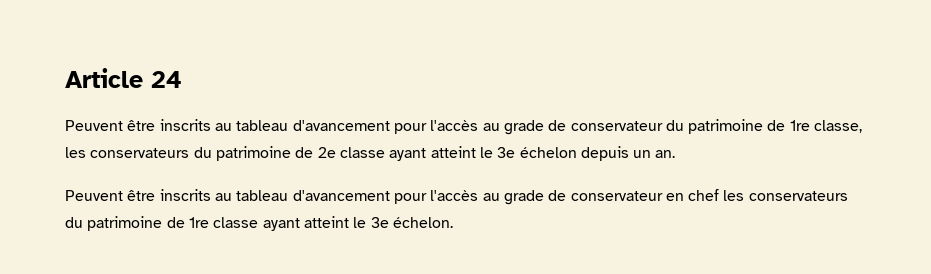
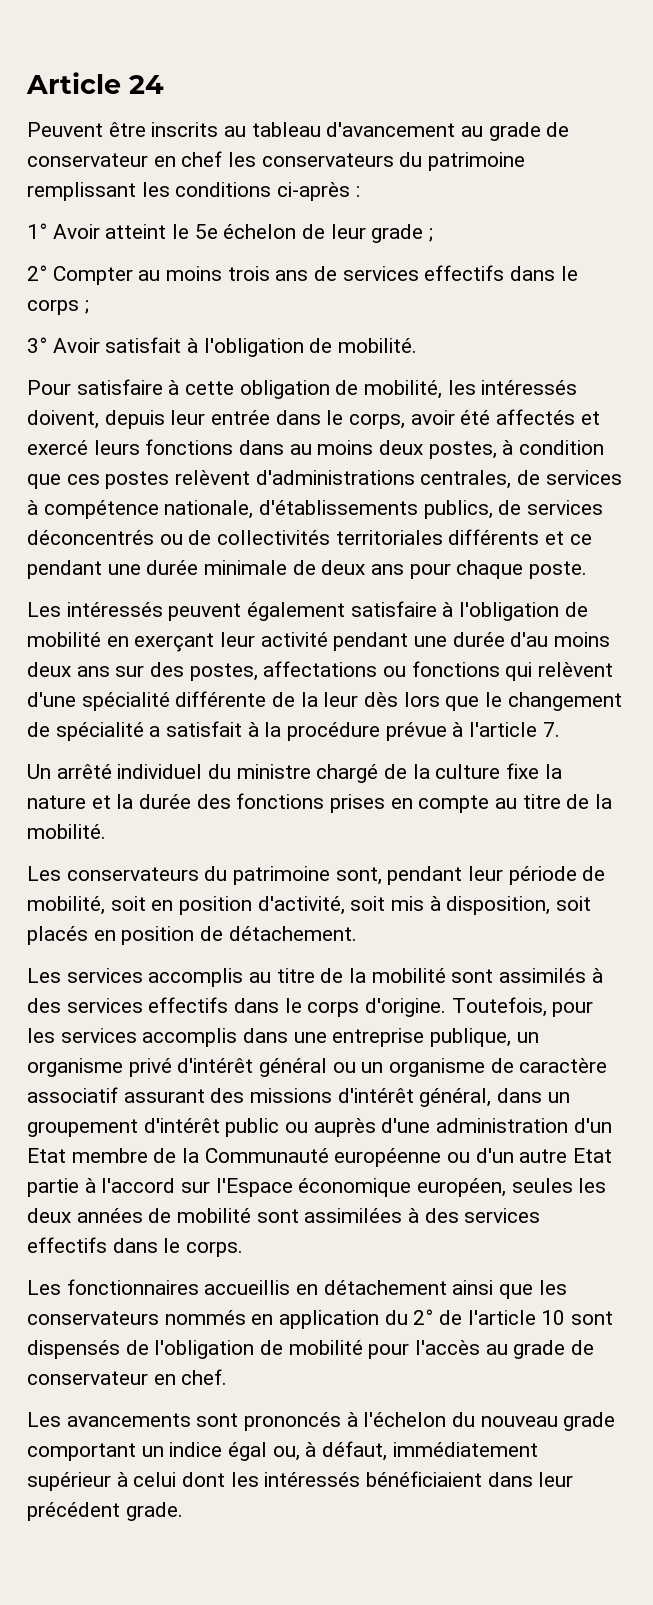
- Peuvent être inscrits au tableau d'avancement pour l'accès au grade de conservateur du patrimoine de 1re classe, les conservateurs du patrimoine de 2e classe ayant atteint le 3e échelon depuis un an.
- Peuvent être inscrits au tableau d'avancement pour l'accès au grade de conservateur en chef les conservateurs du patrimoine de 1re classe ayant atteint le 3e échelon.
+ Peuvent être inscrits au tableau d'avancement au grade de conservateur en chef les conservateurs du patrimoine remplissant les conditions ci-après :
+ 1° Avoir atteint le 5e échelon de leur grade ;
+ 2° Compter au moins trois ans de services effectifs dans le corps ;
+ 3° Avoir satisfait à l'obligation de mobilité.
+ Pour satisfaire à cette obligation de mobilité, les intéressés doivent, depuis leur entrée dans le corps, avoir été affectés et exercé leurs fonctions dans au moins deux postes, à condition que ces postes relèvent d'administrations centrales, de services à compétence nationale, d'établissements publics, de services déconcentrés ou de collectivités territoriales différents et ce pendant une durée minimale de deux ans pour chaque poste.
+ Les intéressés peuvent également satisfaire à l'obligation de mobilité en exerçant leur activité pendant une durée d'au moins deux ans sur des postes, affectations ou fonctions qui relèvent d'une spécialité différente de la leur dès lors que le changement de spécialité a satisfait à la procédure prévue à l'article 7.
+ Un arrêté individuel du ministre chargé de la culture fixe la nature et la durée des fonctions prises en compte au titre de la mobilité.
+ Les conservateurs du patrimoine sont, pendant leur période de mobilité, soit en position d'activité, soit mis à disposition, soit placés en position de détachement.
+ Les services accomplis au titre de la mobilité sont assimilés à des services effectifs dans le corps d'origine. Toutefois, pour les services accomplis dans une entreprise publique, un organisme privé d'intérêt général ou un organisme de caractère associatif assurant des missions d'intérêt général, dans un groupement d'intérêt public ou auprès d'une administration d'un Etat membre de la Communauté européenne ou d'un autre Etat partie à l'accord sur l'Espace économique européen, seules les deux années de mobilité sont assimilées à des services effectifs dans le corps.
+ Les fonctionnaires accueillis en détachement ainsi que les conservateurs nommés en application du 2° de l'article 10 sont dispensés de l'obligation de mobilité pour l'accès au grade de conservateur en chef.
+ Les avancements sont prononcés à l'échelon du nouveau grade comportant un indice égal ou, à défaut, immédiatement supérieur à celui dont les intéressés bénéficiaient dans leur précédent grade.

